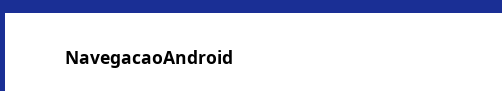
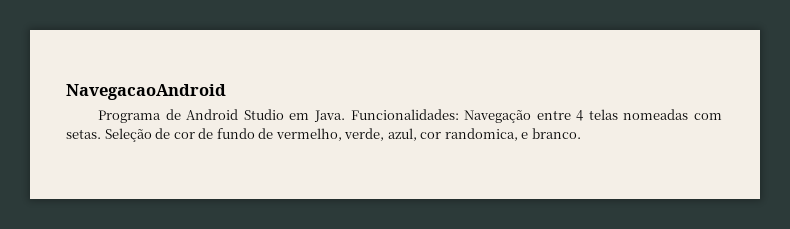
+ Programa de Android Studio em Java. Funcionalidades: Navegação entre 4 telas nomeadas com setas. Seleção de cor de fundo de vermelho, verde, azul, cor randomica, e branco.

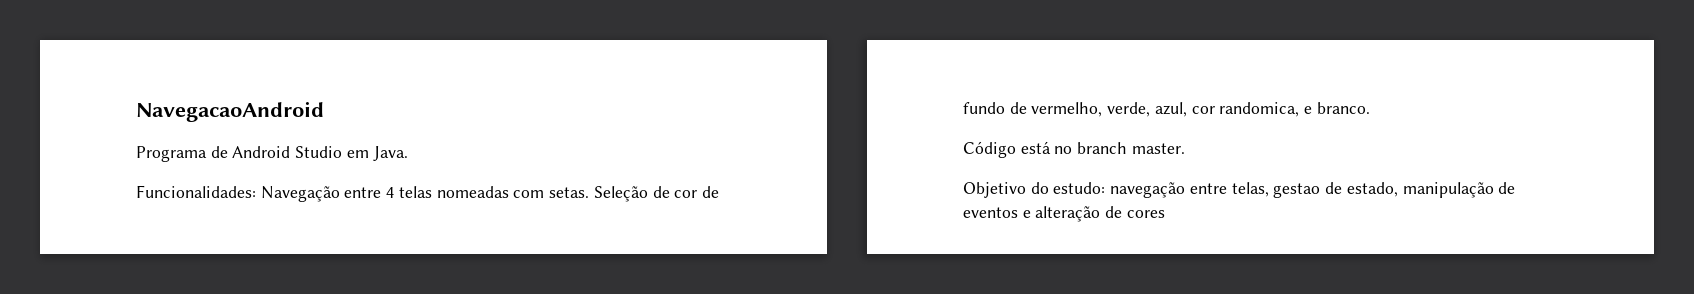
- Programa de Android Studio em Java. Funcionalidades: Navegação entre 4 telas nomeadas com setas.
+ Programa de Android Studio em Java.
+ Funcionalidades: Navegação entre 4 telas nomeadas com setas.
+ Código está no branch master.
+ Objetivo do estudo: navegação entre telas, gestao de estado, manipulação de eventos e alteração de cores

